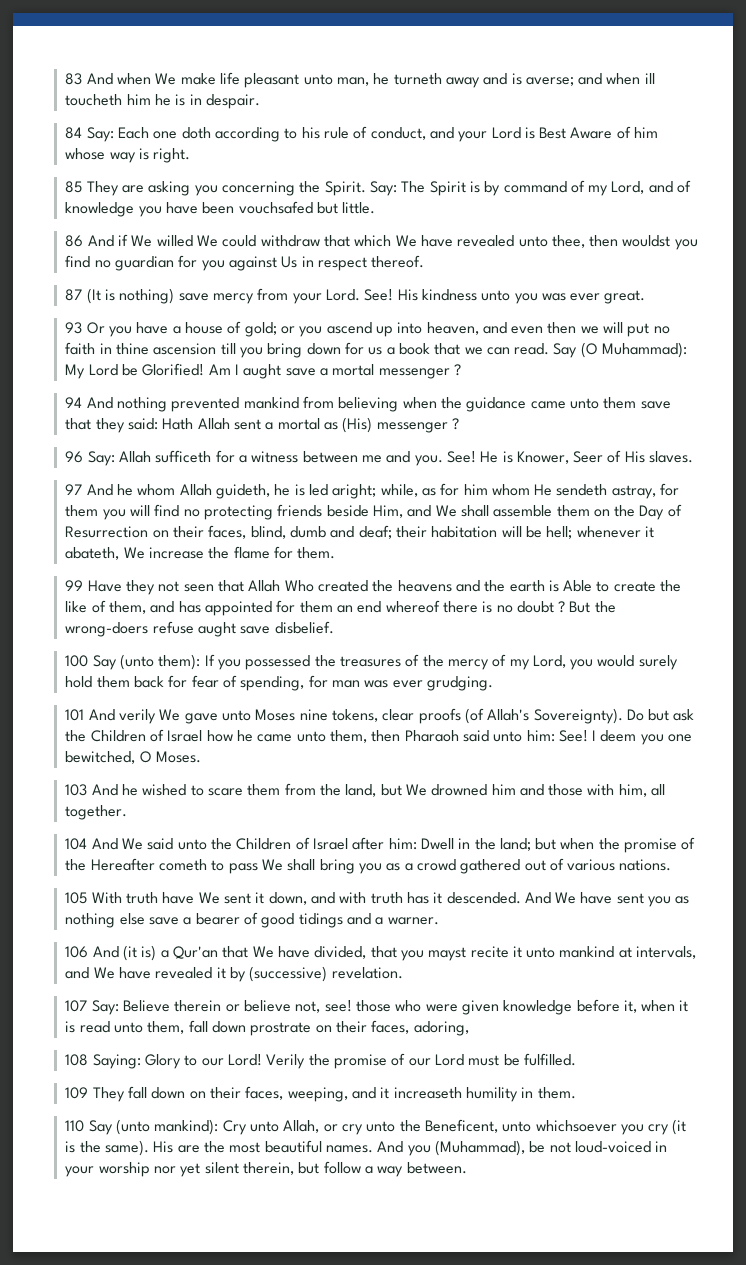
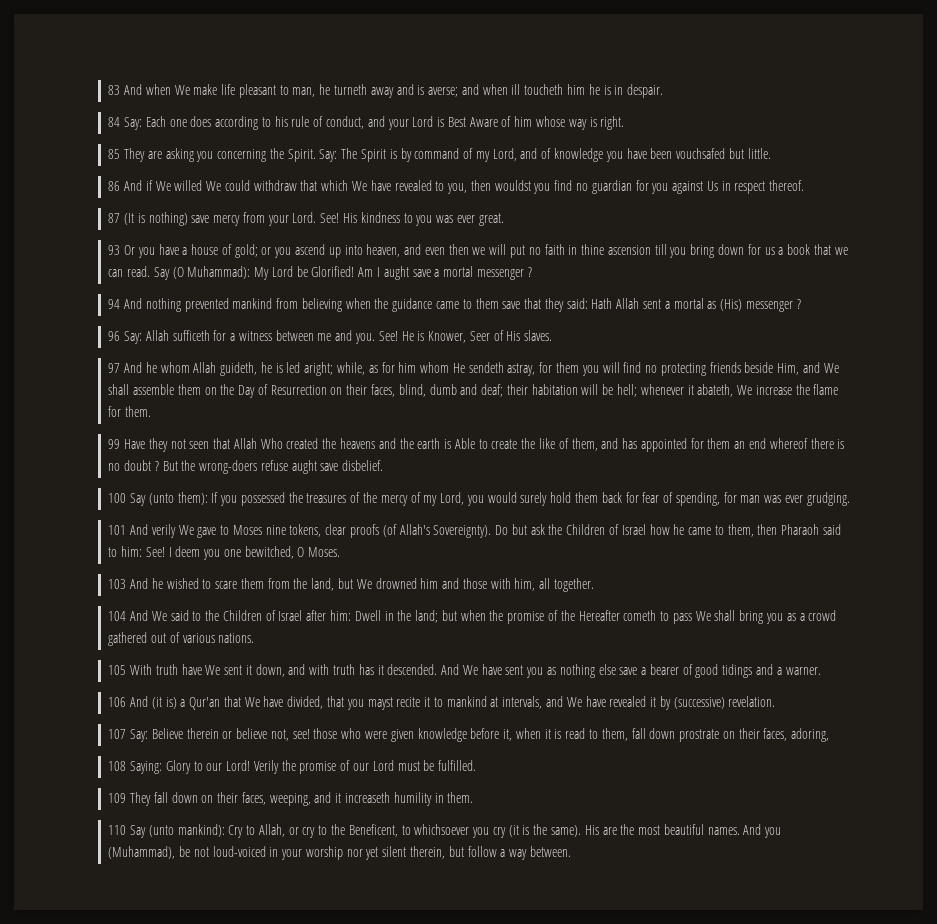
- 83 And when We make life pleasant unto man, he turneth away and is averse; and when ill toucheth him he is in despair.
+ 83 And when We make life pleasant to man, he turneth away and is averse; and when ill toucheth him he is in despair.
- 84 Say: Each one doth according to his rule of conduct, and your Lord is Best Aware of him whose way is right.
+ 84 Say: Each one does according to his rule of conduct, and your Lord is Best Aware of him whose way is right.
- 86 And if We willed We could withdraw that which We have revealed unto thee, then wouldst you find no guardian for you against Us in respect thereof.
+ 86 And if We willed We could withdraw that which We have revealed to you, then wouldst you find no guardian for you against Us in respect thereof.
- His kindness unto you was ever great.
+ His kindness to you was ever great.
- 94 And nothing prevented mankind from believing when the guidance came unto them save that they said: Hath Allah sent a mortal as (His) messenger ?
+ 94 And nothing prevented mankind from believing when the guidance came to them save that they said: Hath Allah sent a mortal as (His) messenger ?
- 101 And verily We gave unto Moses nine tokens, clear proofs (of Allah's Sovereignty).
+ 101 And verily We gave to Moses nine tokens, clear proofs (of Allah's Sovereignty).
- Do but ask the Children of Israel how he came unto them, then Pharaoh said unto him: See!
+ Do but ask the Children of Israel how he came to them, then Pharaoh said to him: See!
- 104 And We said unto the Children of Israel after him: Dwell in the land; but when the promise of the Hereafter cometh to pass We shall bring you as a crowd gathered out of various nations.
+ 104 And We said to the Children of Israel after him: Dwell in the land; but when the promise of the Hereafter cometh to pass We shall bring you as a crowd gathered out of various nations.
- 106 And (it is) a Qur'an that We have divided, that you mayst recite it unto mankind at intervals, and We have revealed it by (successive) revelation.
+ 106 And (it is) a Qur'an that We have divided, that you mayst recite it to mankind at intervals, and We have revealed it by (successive) revelation.
- 107 Say: Believe therein or believe not, see! those who were given knowledge before it, when it is read unto them, fall down prostrate on their faces, adoring,
+ 107 Say: Believe therein or believe not, see! those who were given knowledge before it, when it is read to them, fall down prostrate on their faces, adoring,
- 110 Say (unto mankind): Cry unto Allah, or cry unto the Beneficent, unto whichsoever you cry (it is the same).
+ 110 Say (unto mankind): Cry to Allah, or cry to the Beneficent, to whichsoever you cry (it is the same).

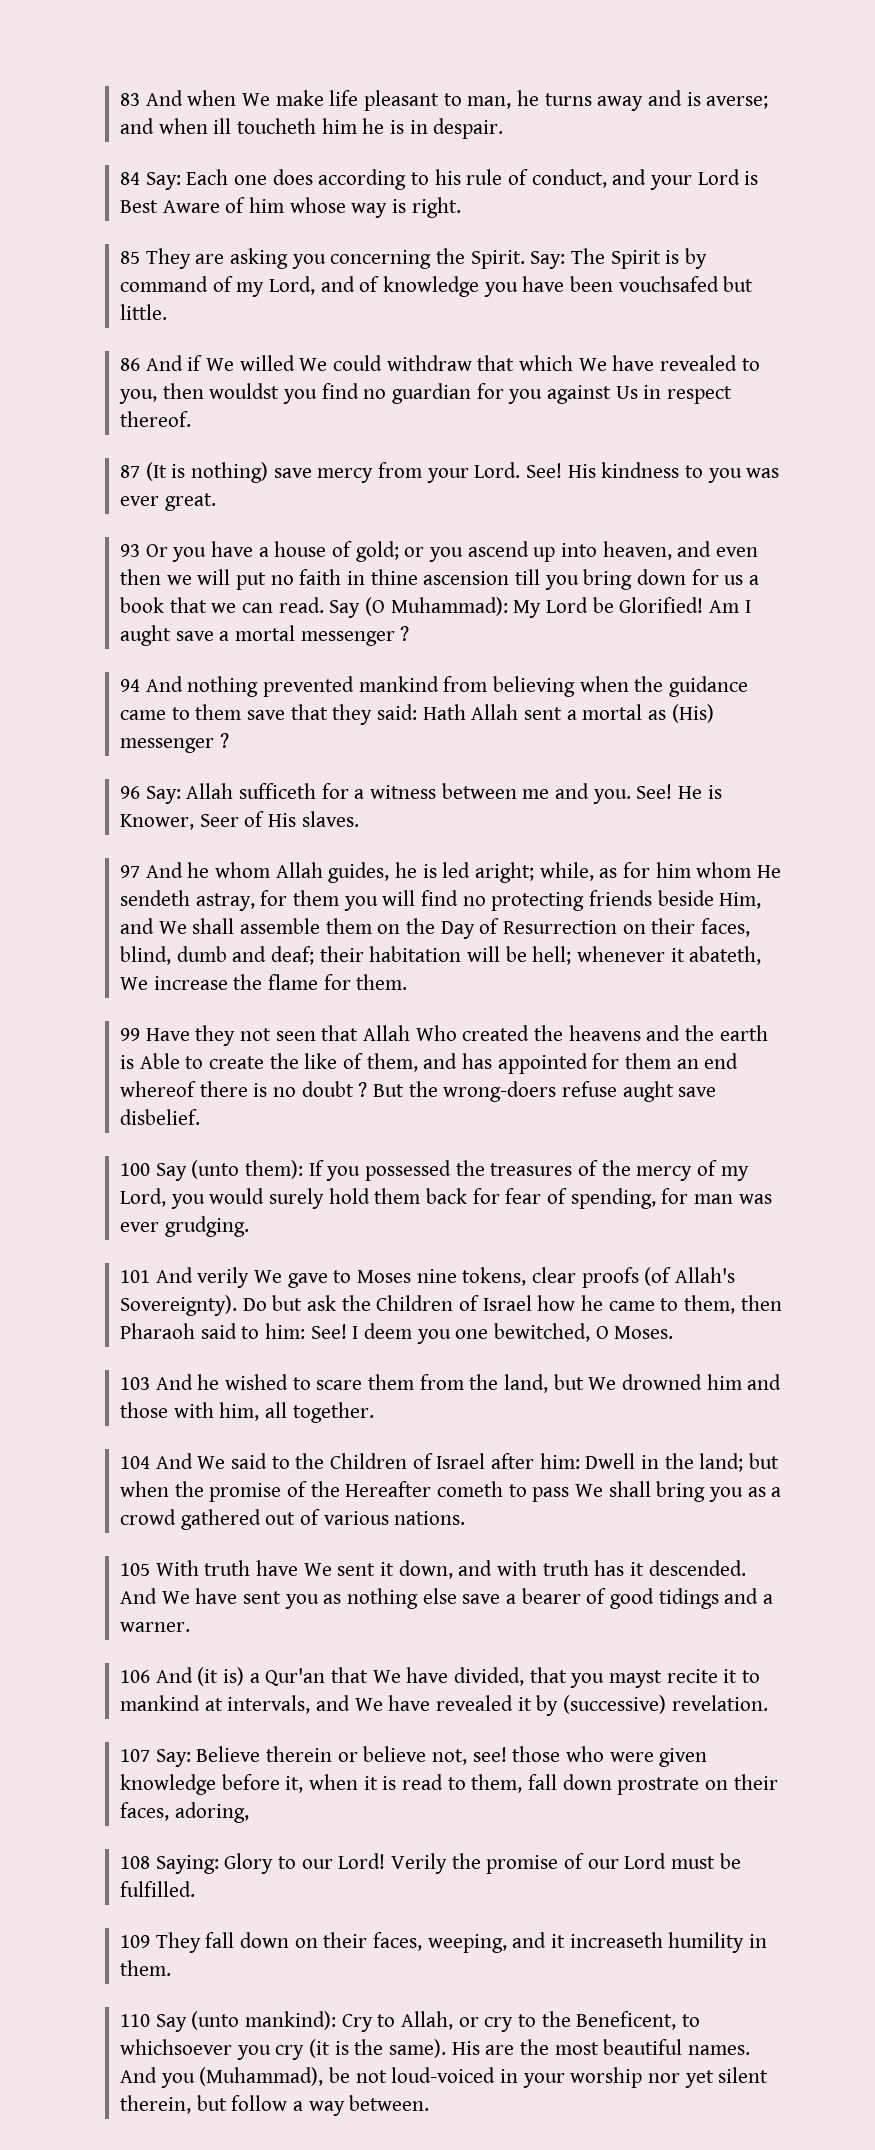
- 83 And when We make life pleasant to man, he turneth away and is averse; and when ill toucheth him he is in despair.
+ 83 And when We make life pleasant to man, he turns away and is averse; and when ill toucheth him he is in despair.
- 97 And he whom Allah guideth, he is led aright; while, as for him whom He sendeth astray, for them you will find no protecting friends beside Him, and We shall assemble them on the Day of Resurrection on their faces, blind, dumb and deaf; their habitation will be hell; whenever it abateth, We increase the flame for them.
+ 97 And he whom Allah guides, he is led aright; while, as for him whom He sendeth astray, for them you will find no protecting friends beside Him, and We shall assemble them on the Day of Resurrection on their faces, blind, dumb and deaf; their habitation will be hell; whenever it abateth, We increase the flame for them.

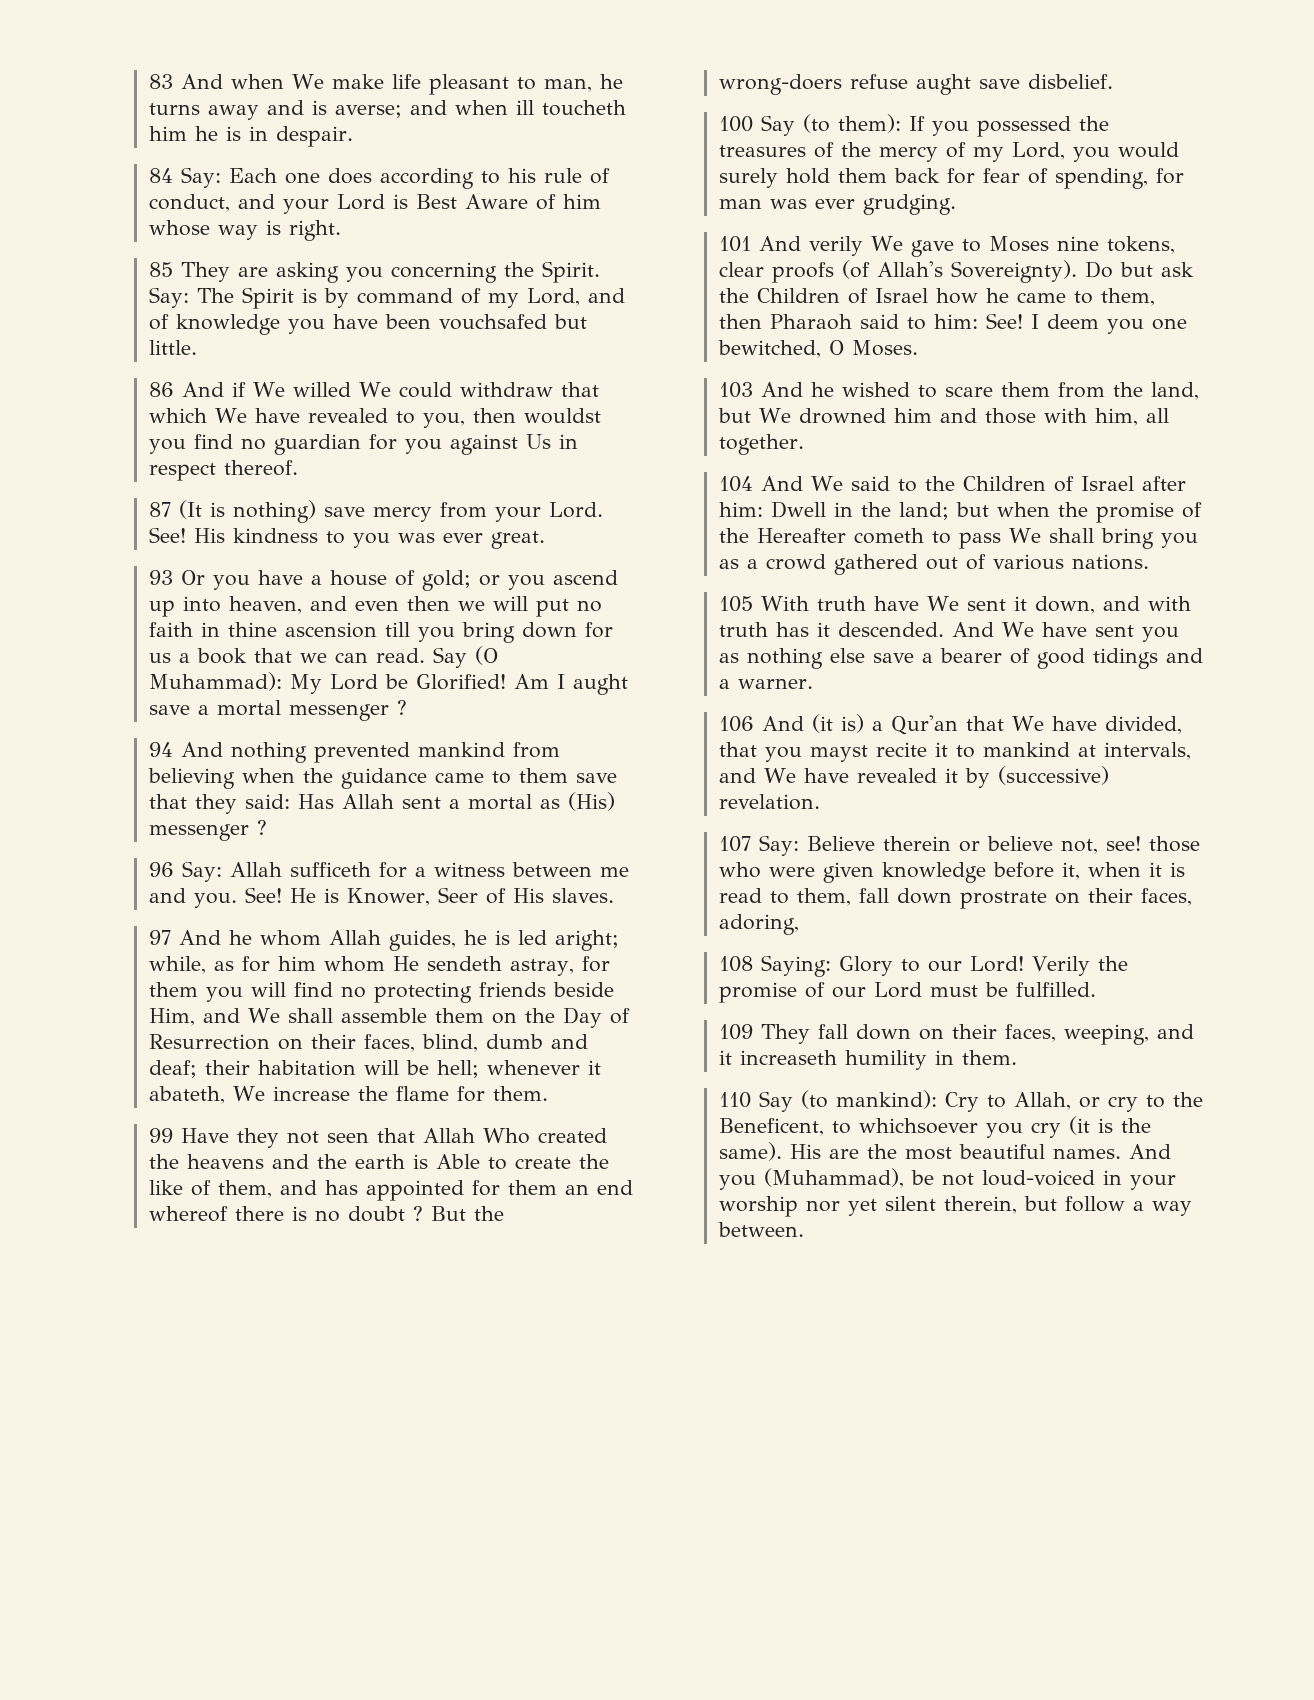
- 94 And nothing prevented mankind from believing when the guidance came to them save that they said: Hath Allah sent a mortal as (His) messenger ?
+ 94 And nothing prevented mankind from believing when the guidance came to them save that they said: Has Allah sent a mortal as (His) messenger ?
- 100 Say (unto them): If you possessed the treasures of the mercy of my Lord, you would surely hold them back for fear of spending, for man was ever grudging.
+ 100 Say (to them): If you possessed the treasures of the mercy of my Lord, you would surely hold them back for fear of spending, for man was ever grudging.
- 110 Say (unto mankind): Cry to Allah, or cry to the Beneficent, to whichsoever you cry (it is the same).
+ 110 Say (to mankind): Cry to Allah, or cry to the Beneficent, to whichsoever you cry (it is the same).

